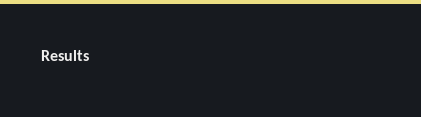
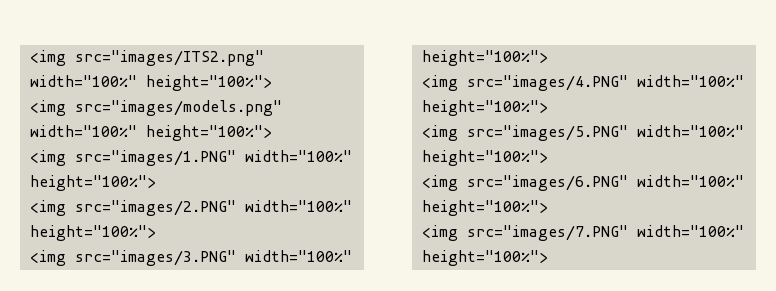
- Results
+ <img src="images/ITS2.png" width="100%" height="100%">
+ <img src="images/models.png" width="100%" height="100%">
+ <img src="images/1.PNG" width="100%" height="100%">
+ <img src="images/2.PNG" width="100%" height="100%">
+ <img src="images/3.PNG" width="100%" height="100%">
+ <img src="images/4.PNG" width="100%" height="100%">
+ <img src="images/5.PNG" width="100%" height="100%">
+ <img src="images/6.PNG" width="100%" height="100%">
+ <img src="images/7.PNG" width="100%" height="100%">

